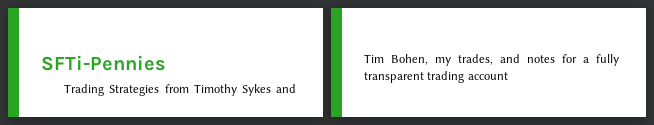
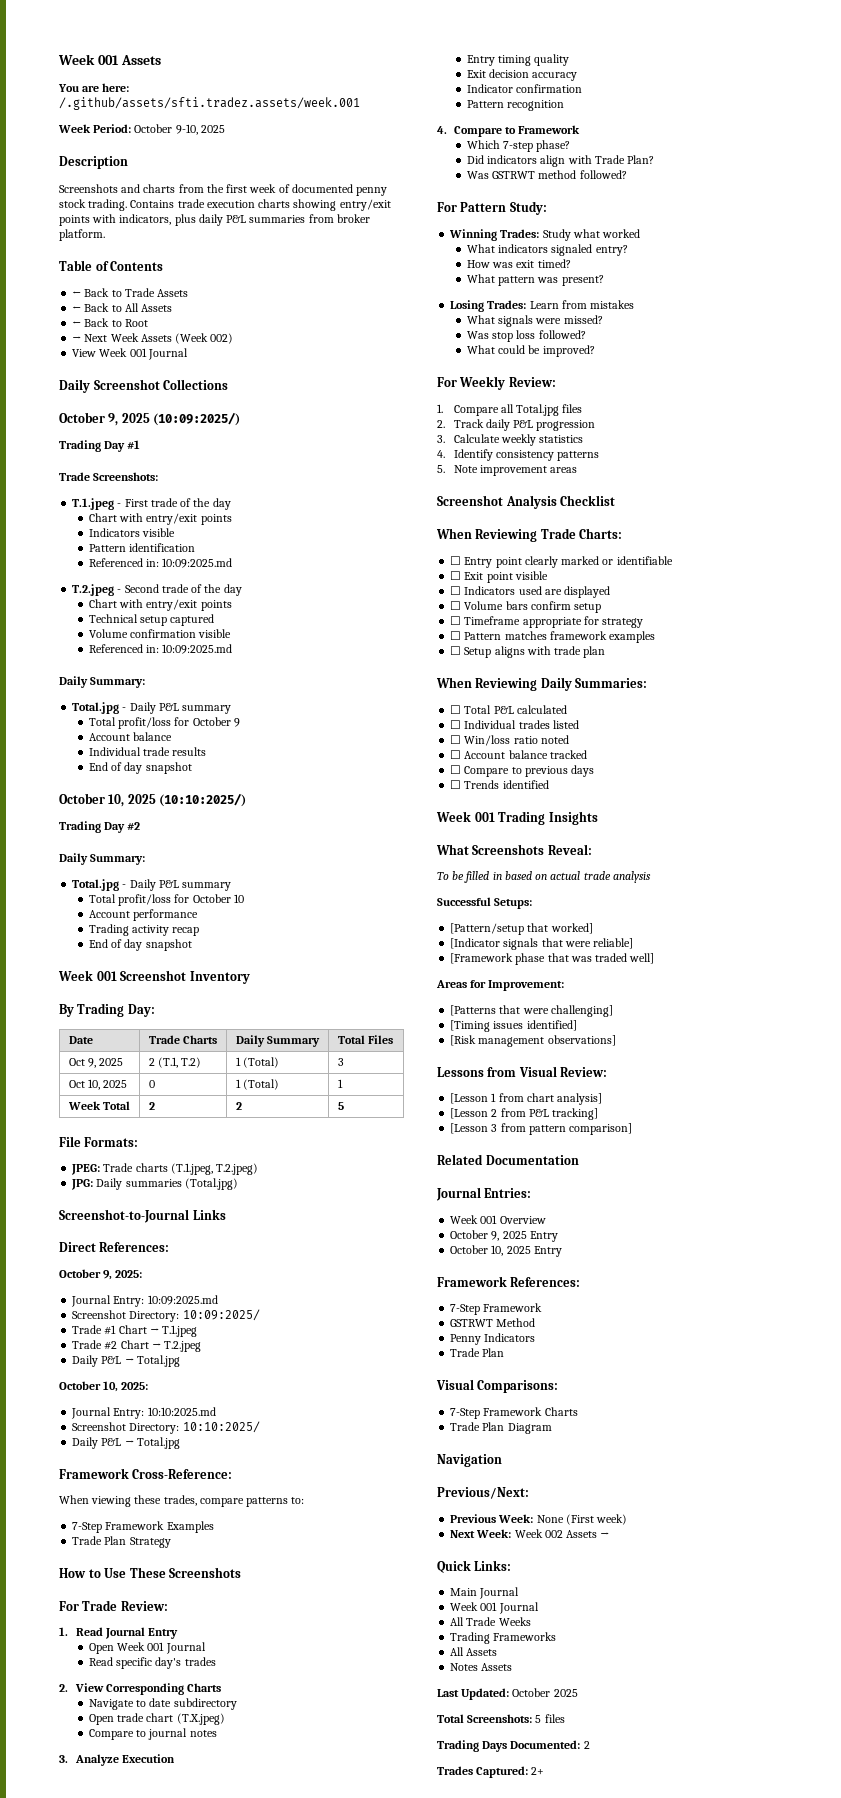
- SFTi-Pennies
- Trading Strategies from Timothy Sykes and Tim Bohen, my trades, and notes for a fully transparent trading account
+ Week 001 Assets
+ You are here: /.github/assets/sfti.tradez.assets/week.001
+ Week Period: October 9-10, 2025
+ Description
+ Screenshots and charts from the first week of documented penny stock trading. Contains trade execution charts showing entry/exit points with indicators, plus daily P&L summaries from broker platform.
+ Table of Contents
+ ← Back to Trade Assets
+ ← Back to All Assets
+ ← Back to Root
+ → Next Week Assets (Week 002)
+ View Week 001 Journal
+ Daily Screenshot Collections
+ October 9, 2025 (10:09:2025/)
+ Trading Day #1
+ Trade Screenshots:
+ T.1.jpeg - First trade of the day
+ Chart with entry/exit points
+ Indicators visible
+ Pattern identification
+ Referenced in: 10:09:2025.md
+ T.2.jpeg - Second trade of the day
+ Chart with entry/exit points
+ Technical setup captured
+ Volume confirmation visible
+ Referenced in: 10:09:2025.md
+ Daily Summary:
+ Total.jpg - Daily P&L summary
+ Total profit/loss for October 9
+ Account balance
+ Individual trade results
+ End of day snapshot
+ October 10, 2025 (10:10:2025/)
+ Trading Day #2
+ Daily Summary:
+ Total.jpg - Daily P&L summary
+ Total profit/loss for October 10
+ Account performance
+ Trading activity recap
+ End of day snapshot
+ Week 001 Screenshot Inventory
+ By Trading Day:
+ Date | Trade Charts | Daily Summary | Total Files
+ Oct 9, 2025 | 2 (T.1, T.2) | 1 (Total) | 3
+ Oct 10, 2025 | 0 | 1 (Total) | 1
+ Week Total | 2 | 2 | 5
+ File Formats:
+ JPEG: Trade charts (T.1.jpeg, T.2.jpeg)
+ JPG: Daily summaries (Total.jpg)
+ Screenshot-to-Journal Links
+ Direct References:
+ October 9, 2025:
+ Journal Entry: 10:09:2025.md
+ Screenshot Directory: 10:09:2025/
+ Trade #1 Chart → T.1.jpeg
+ Trade #2 Chart → T.2.jpeg
+ Daily P&L → Total.jpg
+ October 10, 2025:
+ Journal Entry: 10:10:2025.md
+ Screenshot Directory: 10:10:2025/
+ Daily P&L → Total.jpg
+ Framework Cross-Reference:
+ When viewing these trades, compare patterns to:
+ 7-Step Framework Examples
+ Trade Plan Strategy
+ How to Use These Screenshots
+ For Trade Review:
+ 1. Read Journal Entry
+ Open Week 001 Journal
+ Read specific day's trades
+ 2. View Corresponding Charts
+ Navigate to date subdirectory
+ Open trade chart (T.X.jpeg)
+ Compare to journal notes
+ 3. Analyze Execution
+ Entry timing quality
+ Exit decision accuracy
+ Indicator confirmation
+ Pattern recognition
+ 4. Compare to Framework
+ Which 7-step phase?
+ Did indicators align with Trade Plan?
+ Was GSTRWT method followed?
+ For Pattern Study:
+ Winning Trades: Study what worked
+ What indicators signaled entry?
+ How was exit timed?
+ What pattern was present?
+ Losing Trades: Learn from mistakes
+ What signals were missed?
+ Was stop loss followed?
+ What could be improved?
+ For Weekly Review:
+ 1. Compare all Total.jpg files
+ 2. Track daily P&L progression
+ 3. Calculate weekly statistics
+ 4. Identify consistency patterns
+ 5. Note improvement areas
+ Screenshot Analysis Checklist
+ When Reviewing Trade Charts:
+ ☐ Entry point clearly marked or identifiable
+ ☐ Exit point visible
+ ☐ Indicators used are displayed
+ ☐ Volume bars confirm setup
+ ☐ Timeframe appropriate for strategy
+ ☐ Pattern matches framework examples
+ ☐ Setup aligns with trade plan
+ When Reviewing Daily Summaries:
+ ☐ Total P&L calculated
+ ☐ Individual trades listed
+ ☐ Win/loss ratio noted
+ ☐ Account balance tracked
+ ☐ Compare to previous days
+ ☐ Trends identified
+ Week 001 Trading Insights
+ What Screenshots Reveal:
+ To be filled in based on actual trade analysis
+ Successful Setups:
+ [Pattern/setup that worked]
+ [Indicator signals that were reliable]
+ [Framework phase that was traded well]
+ Areas for Improvement:
+ [Patterns that were challenging]
+ [Timing issues identified]
+ [Risk management observations]
+ Lessons from Visual Review:
+ [Lesson 1 from chart analysis]
+ [Lesson 2 from P&L tracking]
+ [Lesson 3 from pattern comparison]
+ Related Documentation
+ Journal Entries:
+ Week 001 Overview
+ October 9, 2025 Entry
+ October 10, 2025 Entry
+ Framework References:
+ 7-Step Framework
+ GSTRWT Method
+ Penny Indicators
+ Trade Plan
+ Visual Comparisons:
+ 7-Step Framework Charts
+ Trade Plan Diagram
+ Navigation
+ Previous/Next:
+ Previous Week: None (First week)
+ Next Week: Week 002 Assets →
+ Quick Links:
+ Main Journal
+ Week 001 Journal
+ All Trade Weeks
+ Trading Frameworks
+ All Assets
+ Notes Assets
+ Last Updated: October 2025
+ Total Screenshots: 5 files
+ Trading Days Documented: 2
+ Trades Captured: 2+

